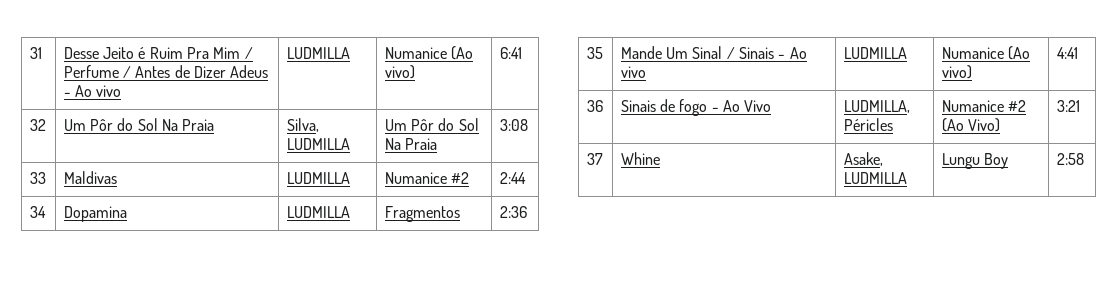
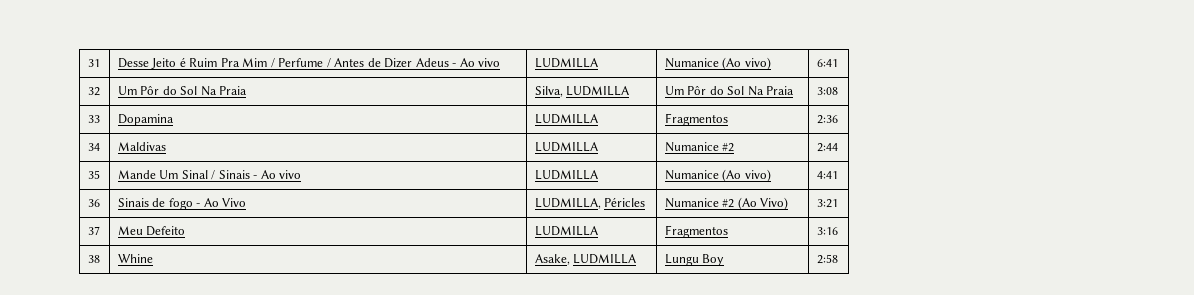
- 33 | Maldivas | LUDMILLA | Numanice #2 | 2:44
+ 33 | Dopamina | LUDMILLA | Fragmentos | 2:36
+ 34 | Maldivas | LUDMILLA | Numanice #2 | 2:44
- 34 | Dopamina | LUDMILLA | Fragmentos | 2:36
- 37 | Whine | Asake, LUDMILLA | Lungu Boy | 2:58
+ 37 | Meu Defeito | LUDMILLA | Fragmentos | 3:16
+ 38 | Whine | Asake, LUDMILLA | Lungu Boy | 2:58

